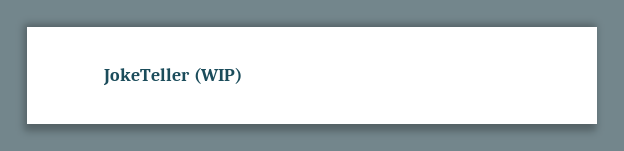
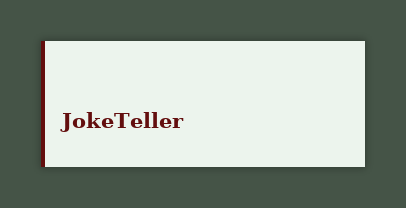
- JokeTeller (WIP)
+ JokeTeller

